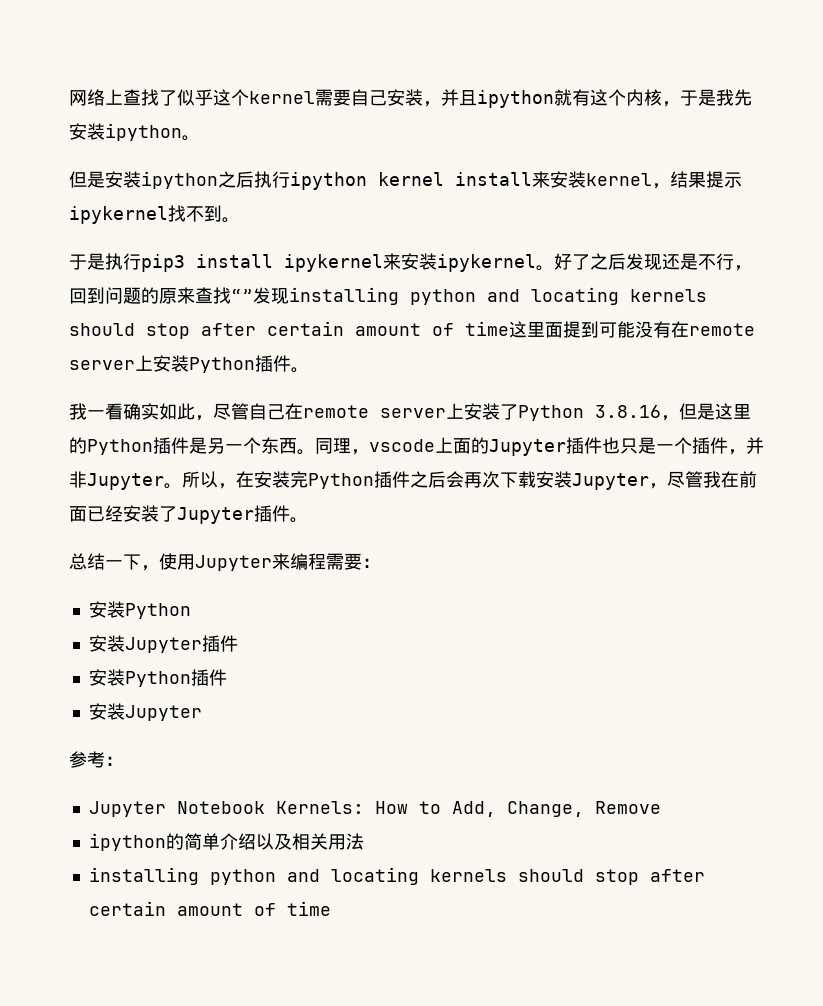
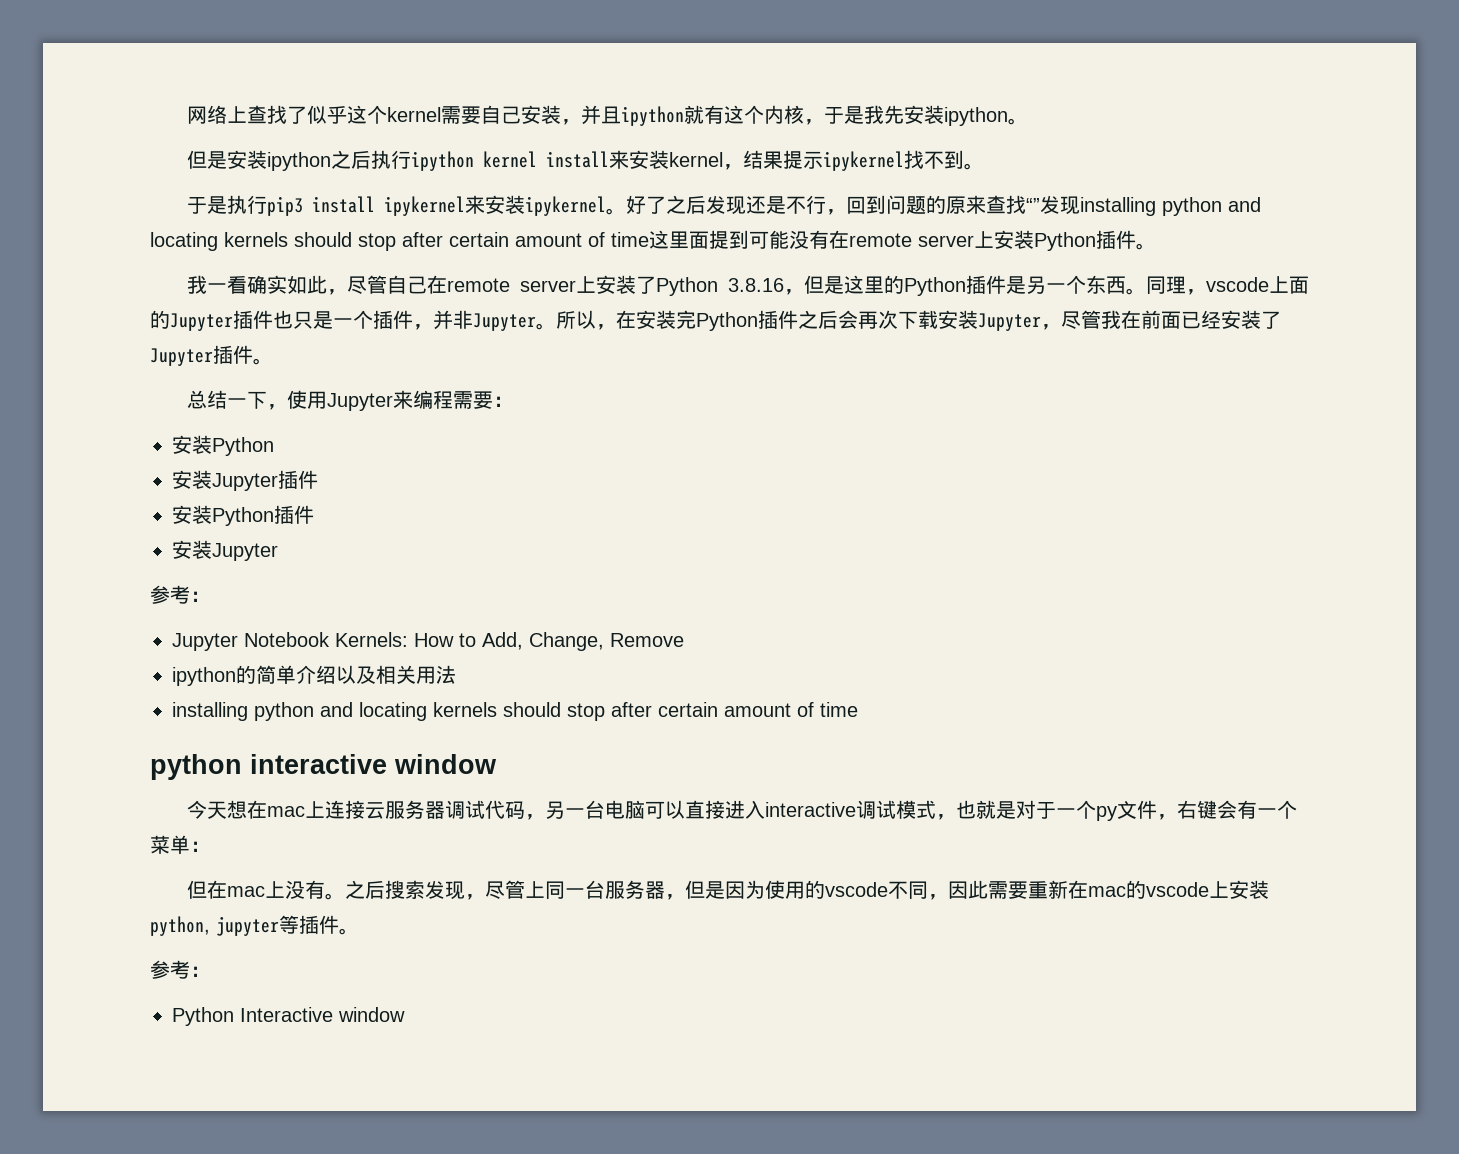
+ python interactive window
+ 今天想在mac上连接云服务器调试代码，另一台电脑可以直接进入interactive调试模式，也就是对于一个py文件，右键会有一个菜单：
+ 但在mac上没有。之后搜索发现，尽管上同一台服务器，但是因为使用的vscode不同，因此需要重新在mac的vscode上安装python, jupyter等插件。
+ 参考：
+ Python Interactive window

